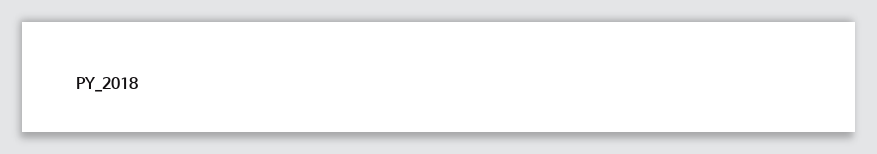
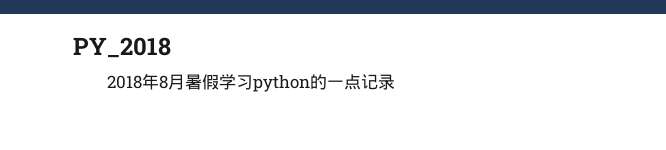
+ 2018年8月暑假学习python的一点记录

